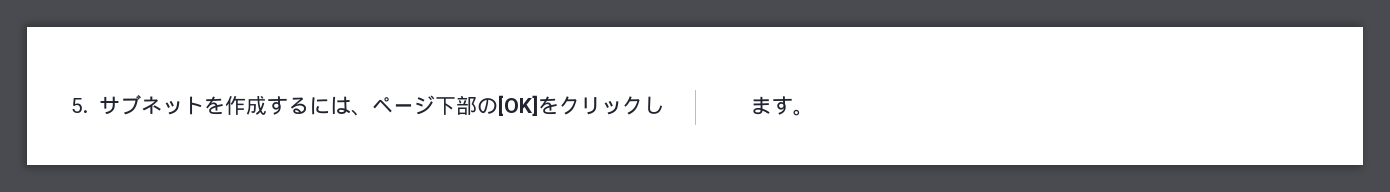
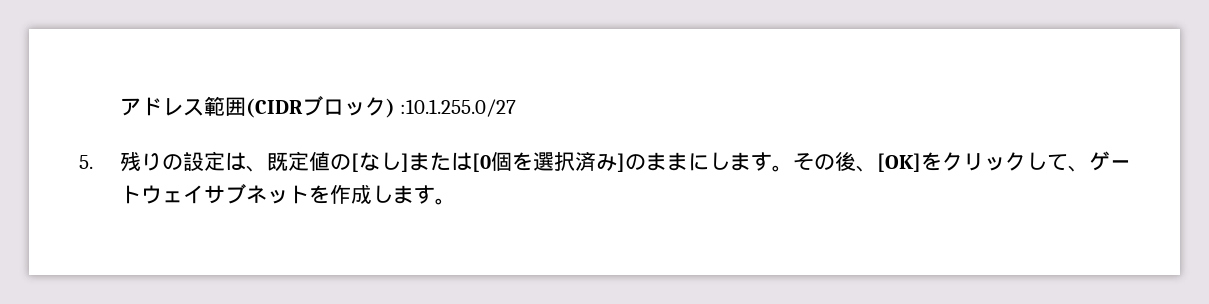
- 5.サブネットを作成するには、ページ下部の[OK]をクリックします。
+ アドレス範囲(CIDRブロック) :10.1.255.0/27
+ 5.残りの設定は、既定値の[なし]または[0個を選択済み]のままにします。その後、[OK]をクリックして、ゲートウェイサブネットを作成します。

